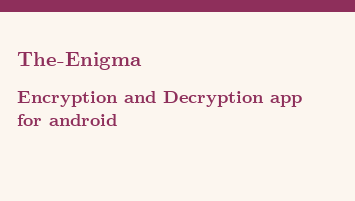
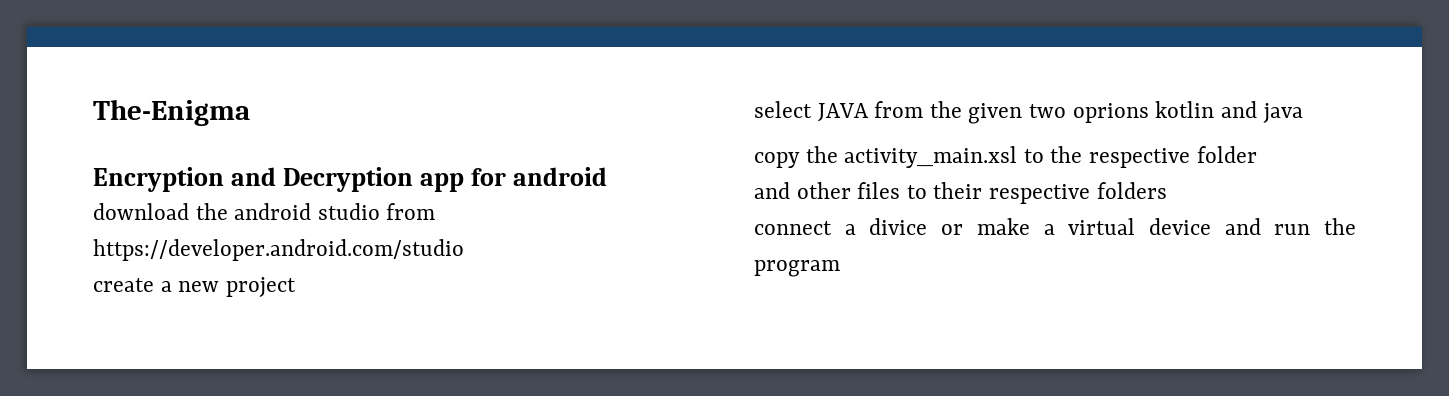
+ download the android studio from https://developer.android.com/studio
+ create a new project
+ select JAVA from the given two oprions kotlin and java
+ copy the activity_main.xsl to the respective folder
+ and other files to their respective folders
+ connect a divice or make a virtual device and run the program

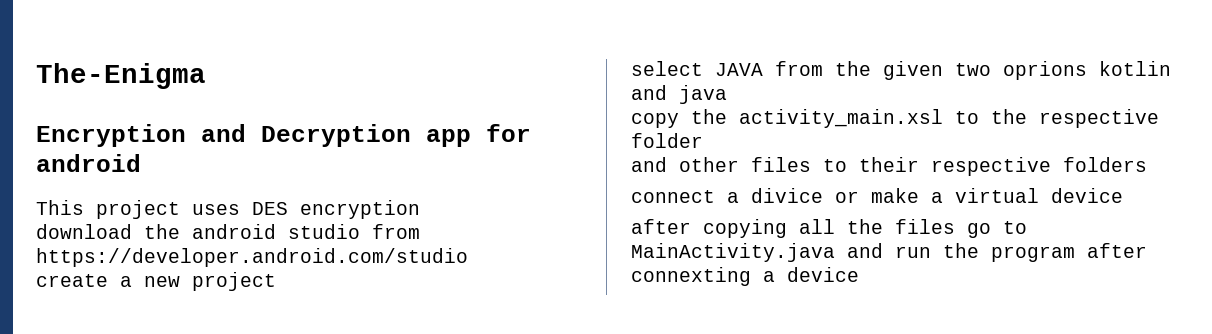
+ This project uses DES encryption
- connect a divice or make a virtual device and run the program
+ connect a divice or make a virtual device
+ after copying all the files go to MainActivity.java and run the program after connexting a device

